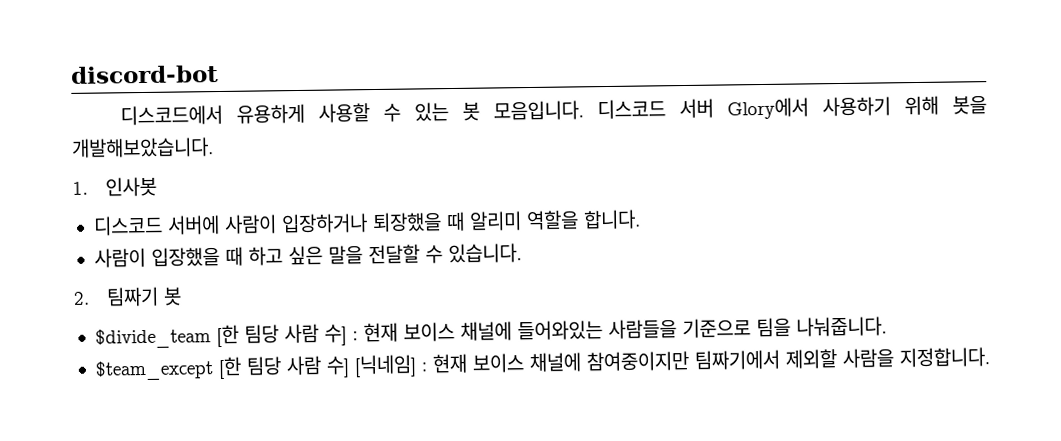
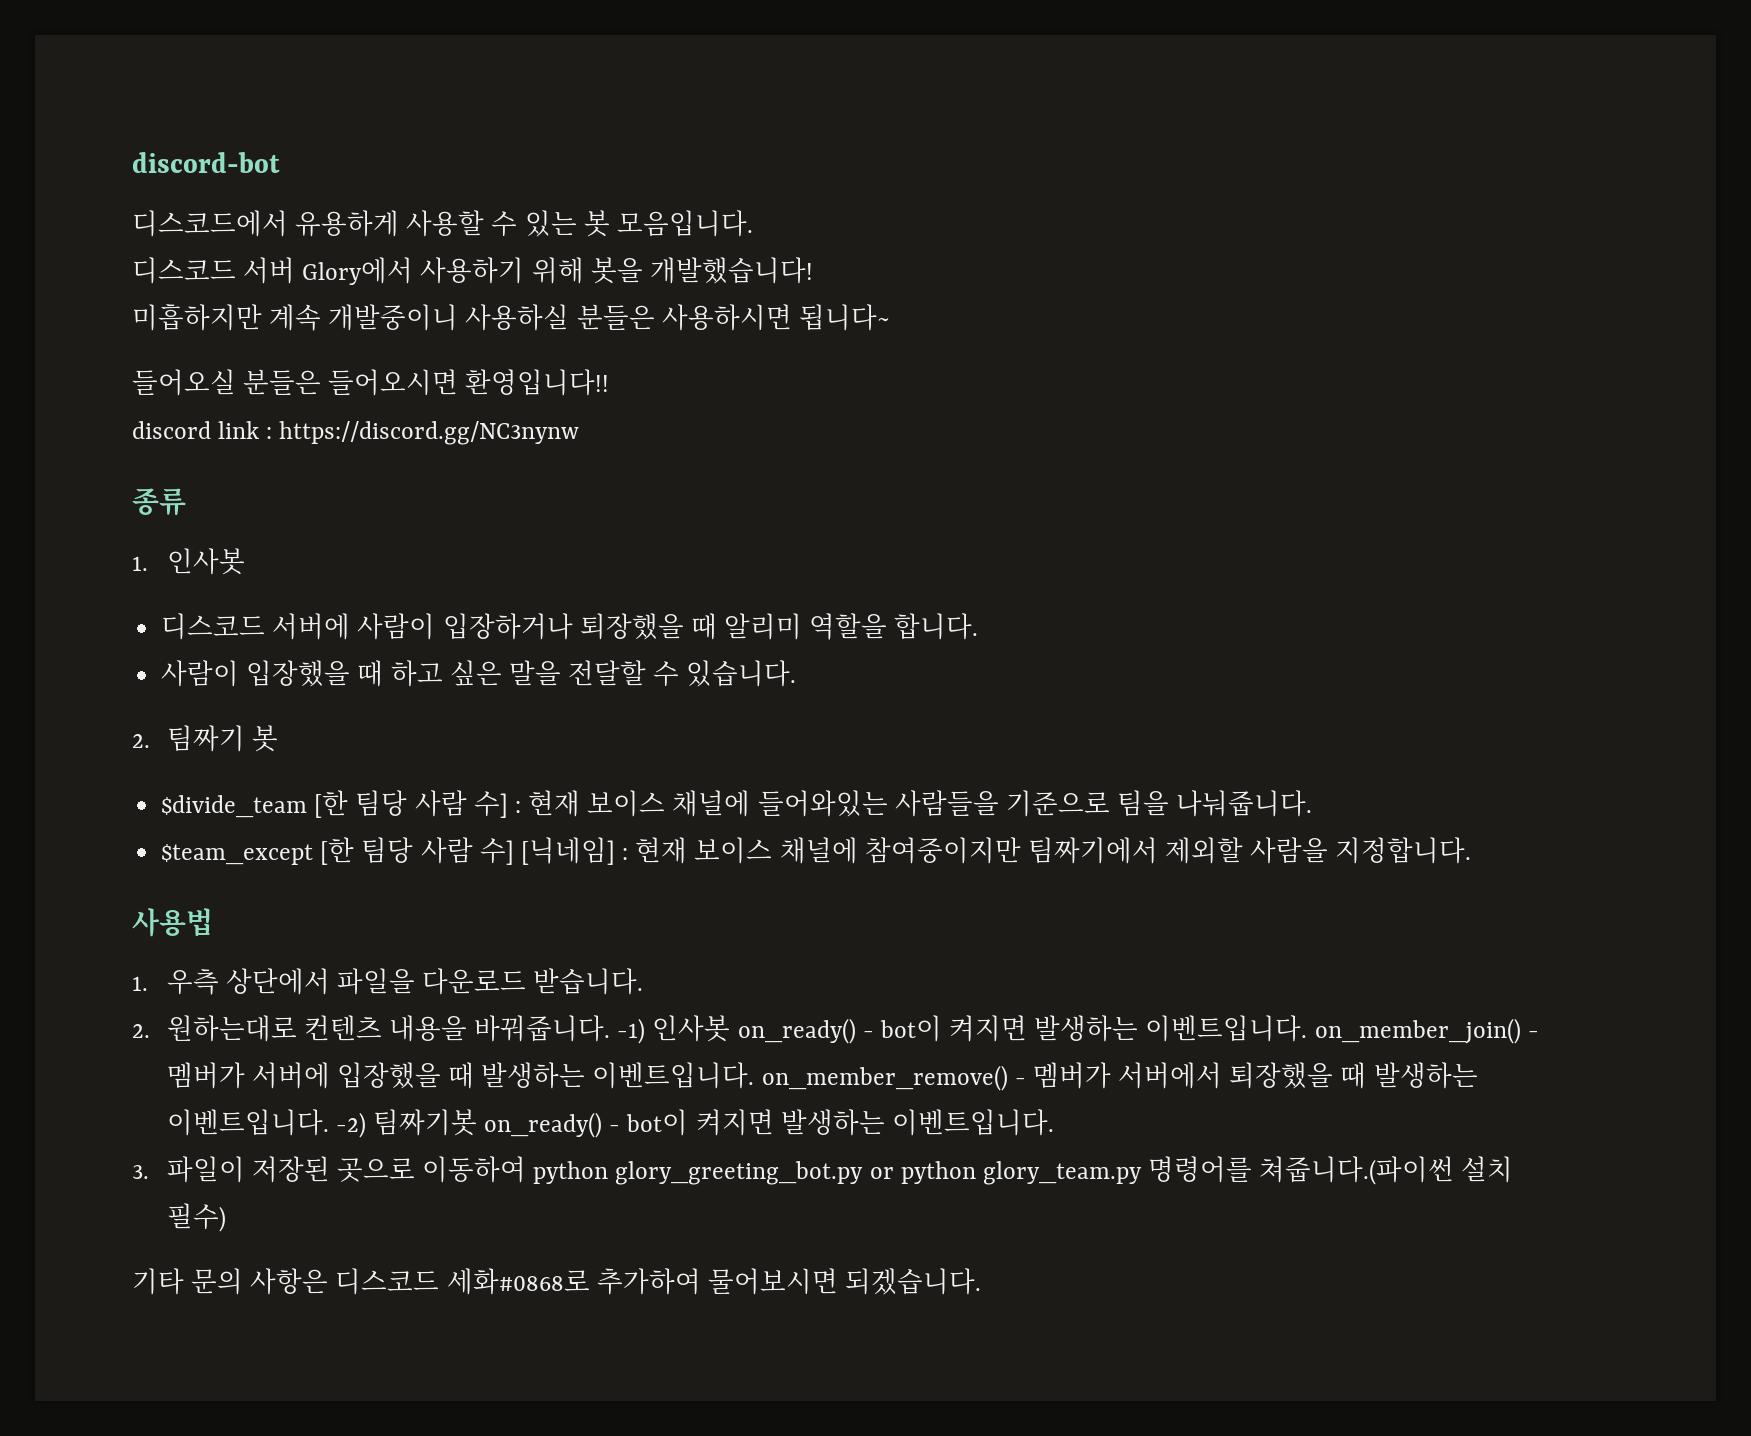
- 디스코드에서 유용하게 사용할 수 있는 봇 모음입니다. 디스코드 서버 Glory에서 사용하기 위해 봇을 개발해보았습니다.
+ 디스코드에서 유용하게 사용할 수 있는 봇 모음입니다.
+ 디스코드 서버 Glory에서 사용하기 위해 봇을 개발했습니다!
+ 미흡하지만 계속 개발중이니 사용하실 분들은 사용하시면 됩니다~
+ 들어오실 분들은 들어오시면 환영입니다!!
+ discord link : https://discord.gg/NC3nynw
+ 종류
+ 사용법
+ 1. 우측 상단에서 파일을 다운로드 받습니다.
+ 2. 원하는대로 컨텐츠 내용을 바꿔줍니다. -1) 인사봇 on_ready() - bot이 켜지면 발생하는 이벤트입니다. on_member_join() - 멤버가 서버에 입장했을 때 발생하는 이벤트입니다. on_member_remove() - 멤버가 서버에서 퇴장했을 때 발생하는 이벤트입니다. -2) 팀짜기봇 on_ready() - bot이 켜지면 발생하는 이벤트입니다.
+ 3. 파일이 저장된 곳으로 이동하여 python glory_greeting_bot.py or python glory_team.py 명령어를 쳐줍니다.(파이썬 설치 필수)
+ 기타 문의 사항은 디스코드 세화#0868로 추가하여 물어보시면 되겠습니다.

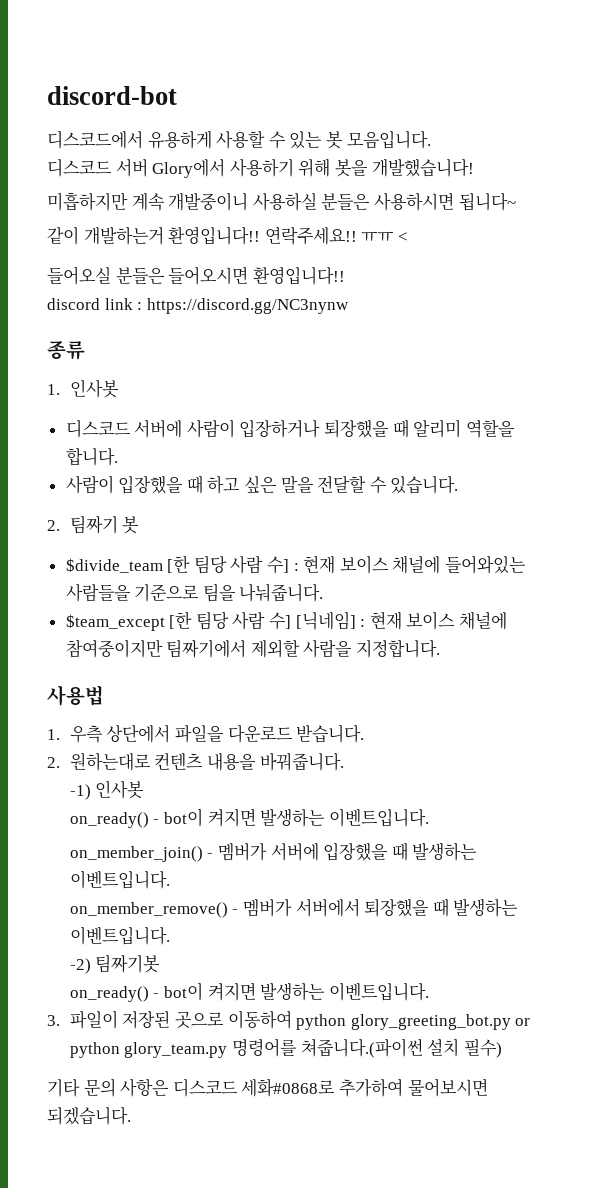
+ 같이 개발하는거 환영입니다!! 연락주세요!! ㅠㅠ <
- 2. 원하는대로 컨텐츠 내용을 바꿔줍니다. -1) 인사봇 on_ready() - bot이 켜지면 발생하는 이벤트입니다. on_member_join() - 멤버가 서버에 입장했을 때 발생하는 이벤트입니다. on_member_remove() - 멤버가 서버에서 퇴장했을 때 발생하는 이벤트입니다. -2) 팀짜기봇 on_ready() - bot이 켜지면 발생하는 이벤트입니다.
+ 2. 원하는대로 컨텐츠 내용을 바꿔줍니다.
+ -1) 인사봇
+ on_ready() - bot이 켜지면 발생하는 이벤트입니다.
+ on_member_join() - 멤버가 서버에 입장했을 때 발생하는 이벤트입니다.
+ on_member_remove() - 멤버가 서버에서 퇴장했을 때 발생하는 이벤트입니다.
+ -2) 팀짜기봇
+ on_ready() - bot이 켜지면 발생하는 이벤트입니다.

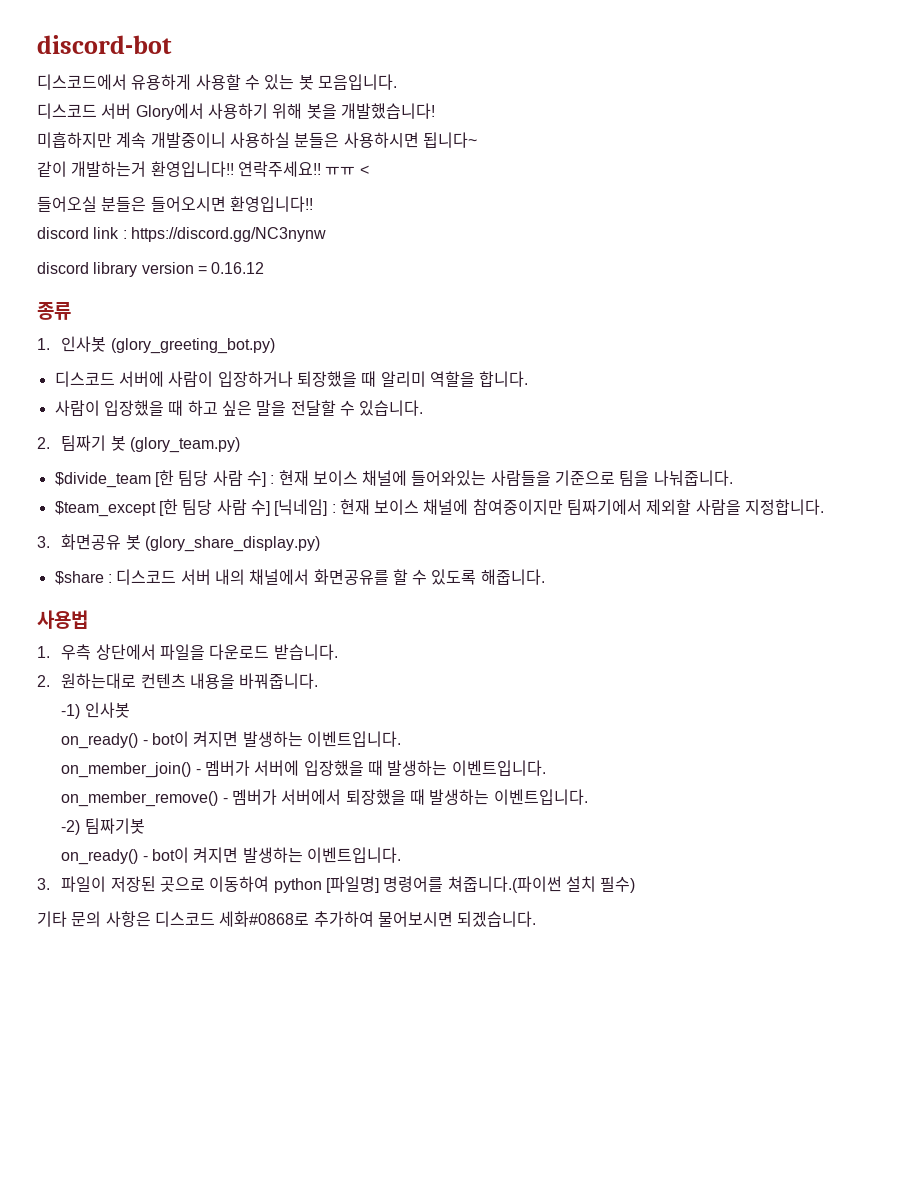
+ discord library version = 0.16.12
- 1. 인사봇
+ 1. 인사봇 (glory_greeting_bot.py)
- 2. 팀짜기 봇
+ 2. 팀짜기 봇 (glory_team.py)
+ 3. 화면공유 봇 (glory_share_display.py)
+ $share : 디스코드 서버 내의 채널에서 화면공유를 할 수 있도록 해줍니다.
- 3. 파일이 저장된 곳으로 이동하여 python glory_greeting_bot.py or python glory_team.py 명령어를 쳐줍니다.(파이썬 설치 필수)
+ 3. 파일이 저장된 곳으로 이동하여 python [파일명] 명령어를 쳐줍니다.(파이썬 설치 필수)

